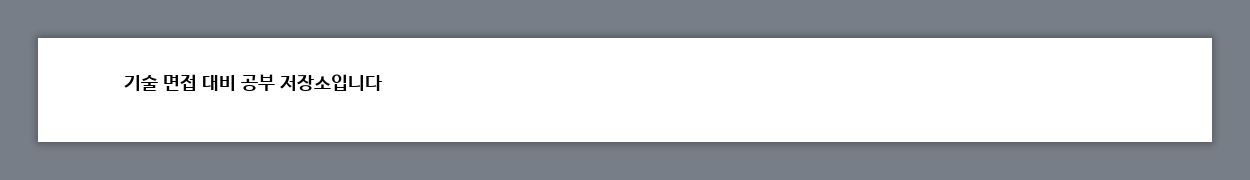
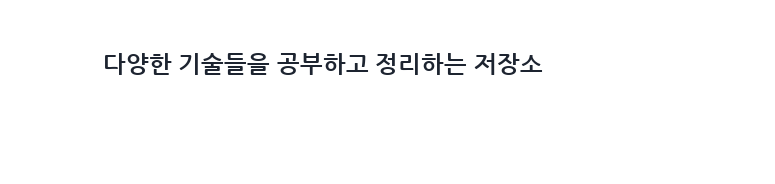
- 기술 면접 대비 공부 저장소입니다
+ 다양한 기술들을 공부하고 정리하는 저장소

